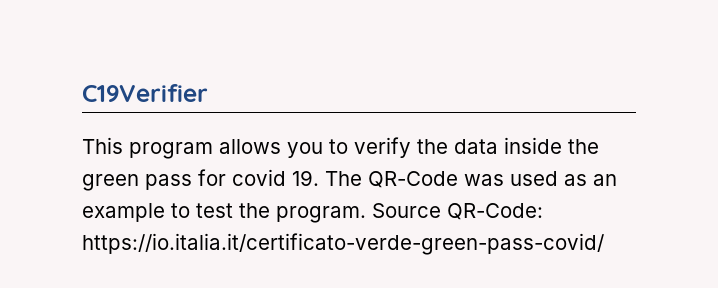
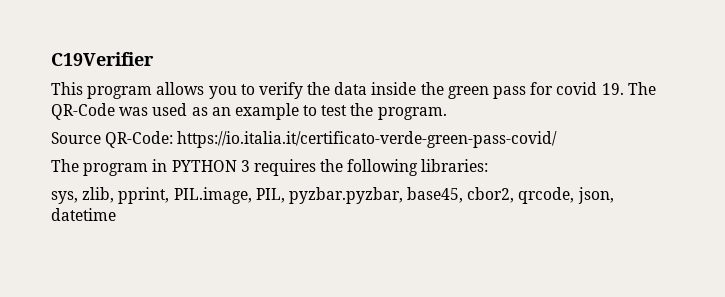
- This program allows you to verify the data inside the green pass for covid 19. The QR-Code was used as an example to test the program. Source QR-Code: https://io.italia.it/certificato-verde-green-pass-covid/
+ This program allows you to verify the data inside the green pass for covid 19. The QR-Code was used as an example to test the program.
+ Source QR-Code: https://io.italia.it/certificato-verde-green-pass-covid/
+ The program in PYTHON 3 requires the following libraries:
+ sys, zlib, pprint, PIL.image, PIL, pyzbar.pyzbar, base45, cbor2, qrcode, json, datetime

